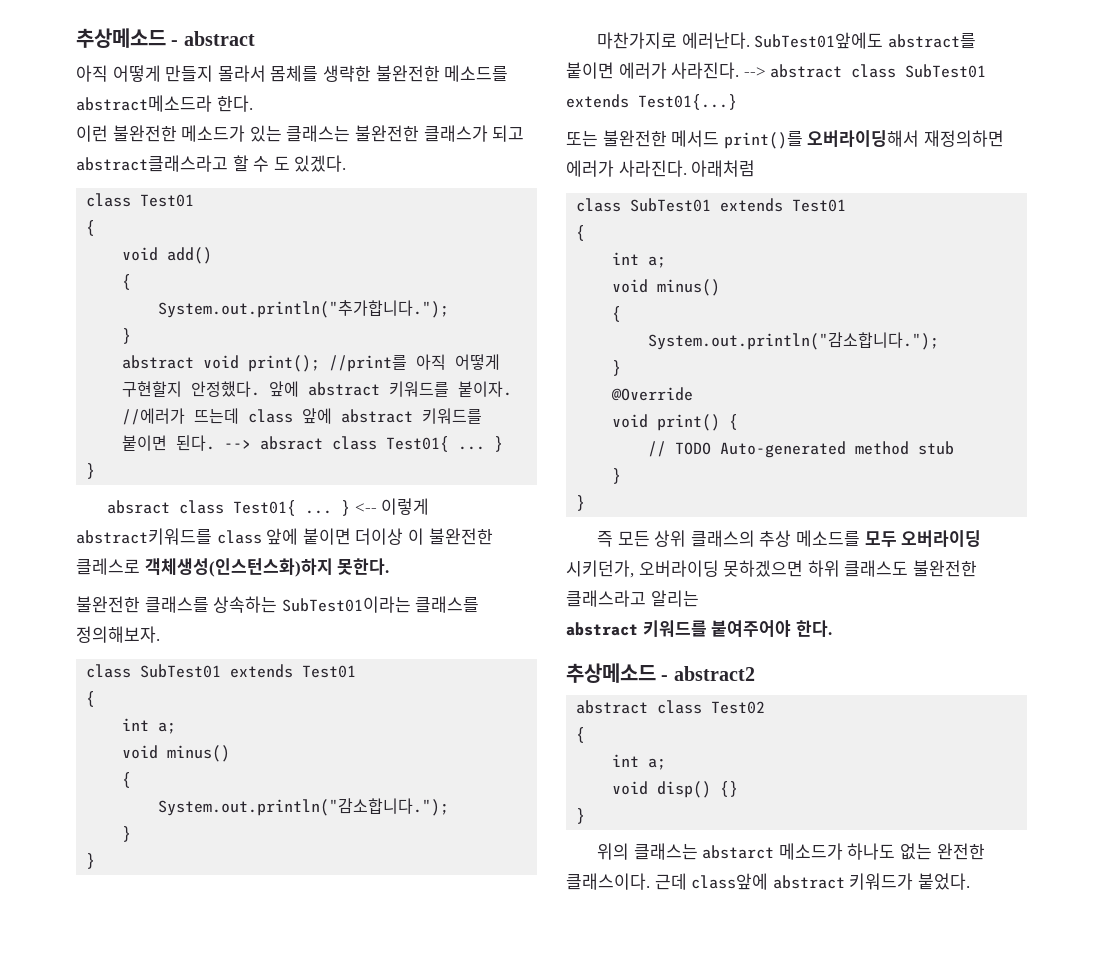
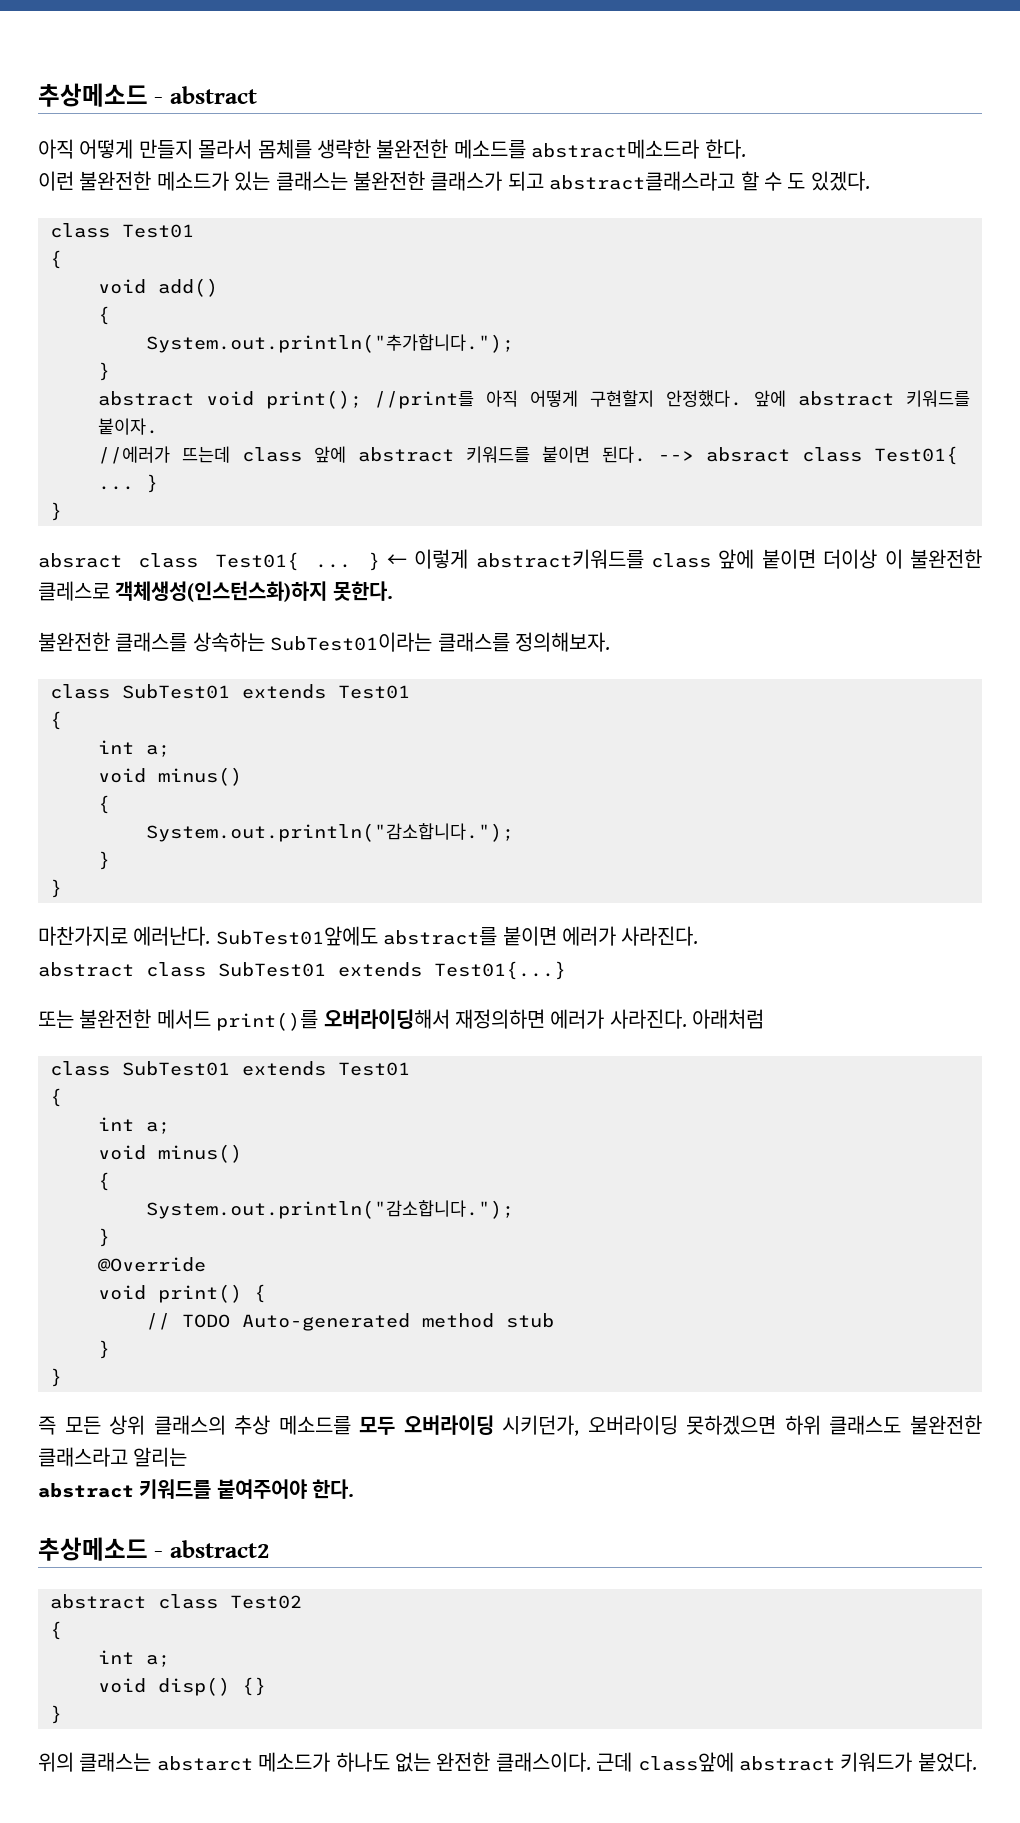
- } <-- 이렇게 abstract키워드를 class 앞에 붙이면 더이상 이 불완전한 클레스로 객체생성(인스턴스화)하지 못한다.
+ } ← 이렇게 abstract키워드를 class 앞에 붙이면 더이상 이 불완전한 클레스로 객체생성(인스턴스화)하지 못한다.
- SubTest01앞에도 abstract를 붙이면 에러가 사라진다. --> abstract class SubTest01 extends Test01{...}
+ SubTest01앞에도 abstract를 붙이면 에러가 사라진다.
+ abstract class SubTest01 extends Test01{...}

